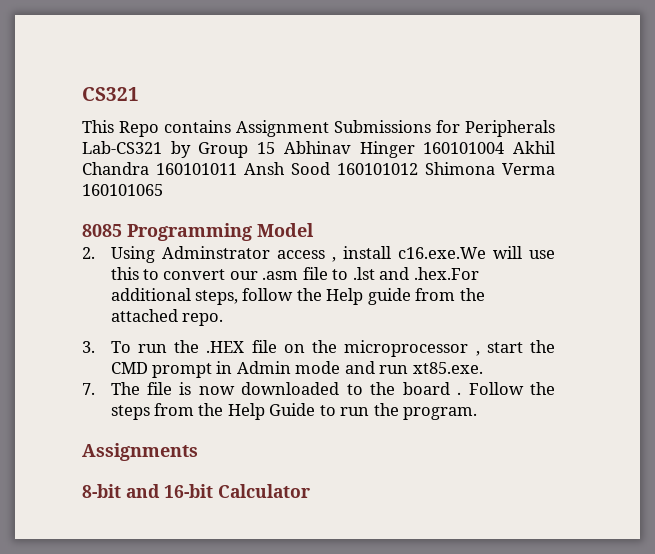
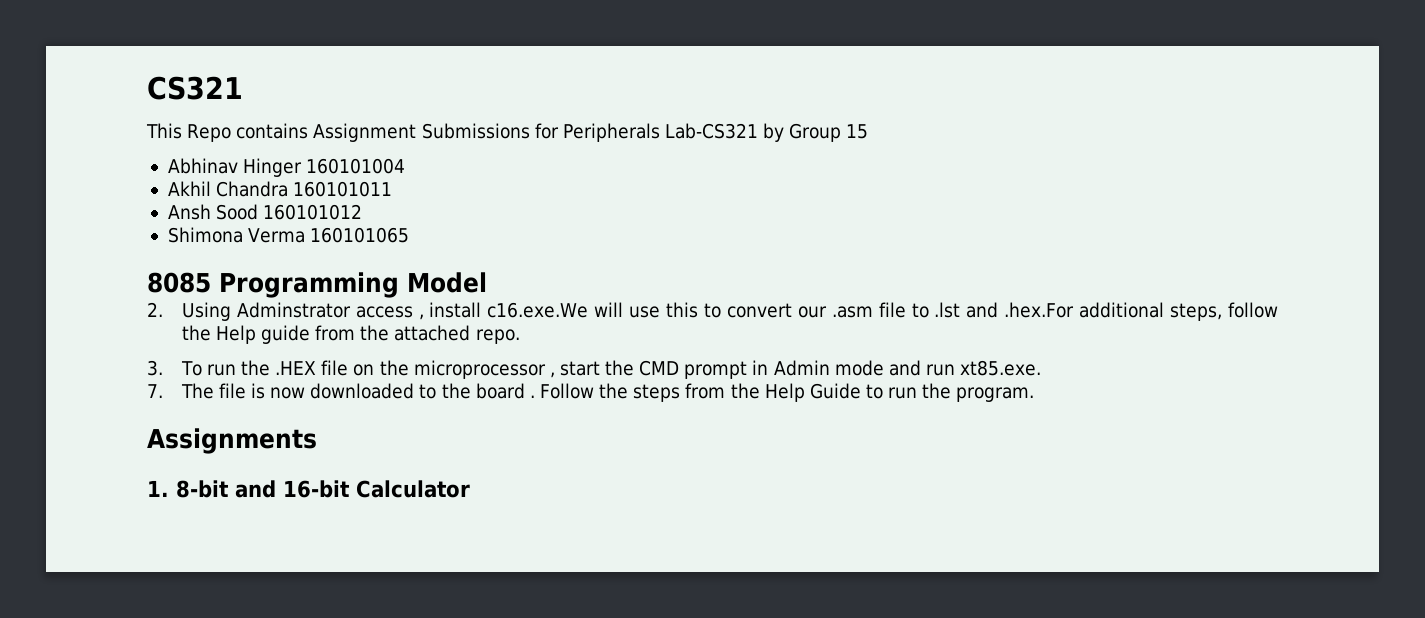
- This Repo contains Assignment Submissions for Peripherals Lab-CS321 by Group 15 Abhinav Hinger 160101004 Akhil Chandra 160101011 Ansh Sood 160101012 Shimona Verma 160101065
+ This Repo contains Assignment Submissions for Peripherals Lab-CS321 by Group 15
+ Abhinav Hinger 160101004
+ Akhil Chandra 160101011
+ Ansh Sood 160101012
+ Shimona Verma 160101065
- 8-bit and 16-bit Calculator
+ 1. 8-bit and 16-bit Calculator

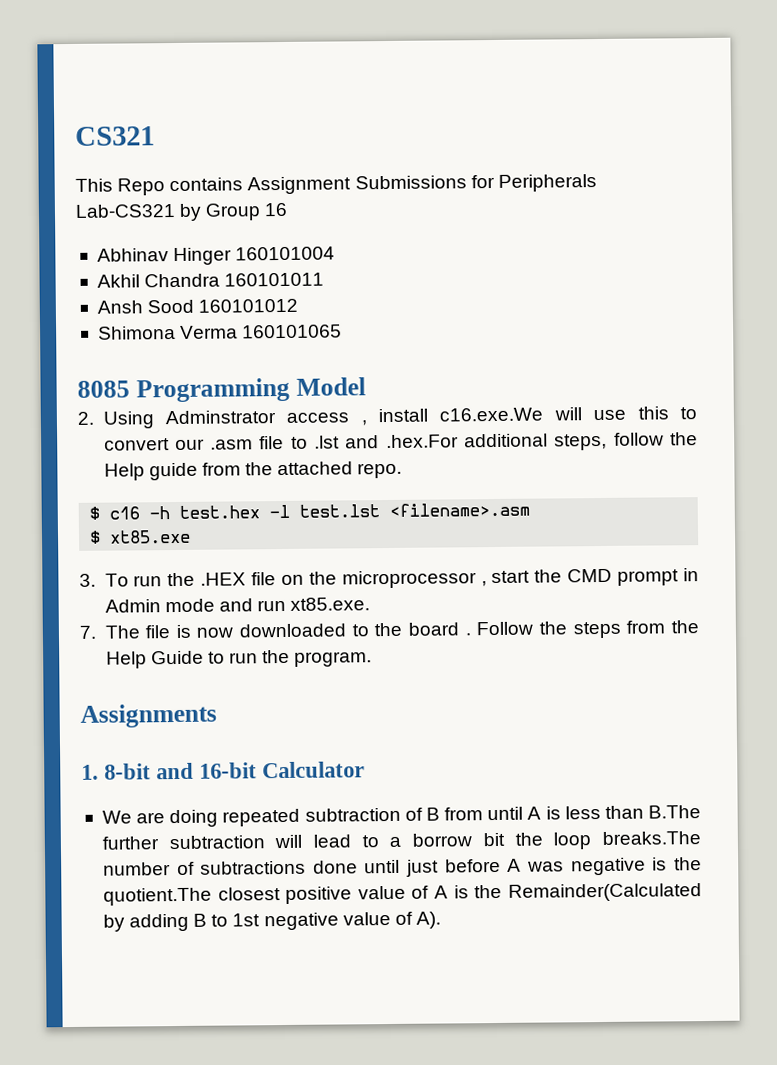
- This Repo contains Assignment Submissions for Peripherals Lab-CS321 by Group 15
+ This Repo contains Assignment Submissions for Peripherals Lab-CS321 by Group 16
+ $ c16 -h test.hex -l test.lst <filename>.asm
+ $ xt85.exe
+ We are doing repeated subtraction of B from until A is less than B.The further subtraction will lead to a borrow bit the loop breaks.The number of subtractions done until just before A was negative is the quotient.The closest positive value of A is the Remainder(Calculated by adding B to 1st negative value of A).

